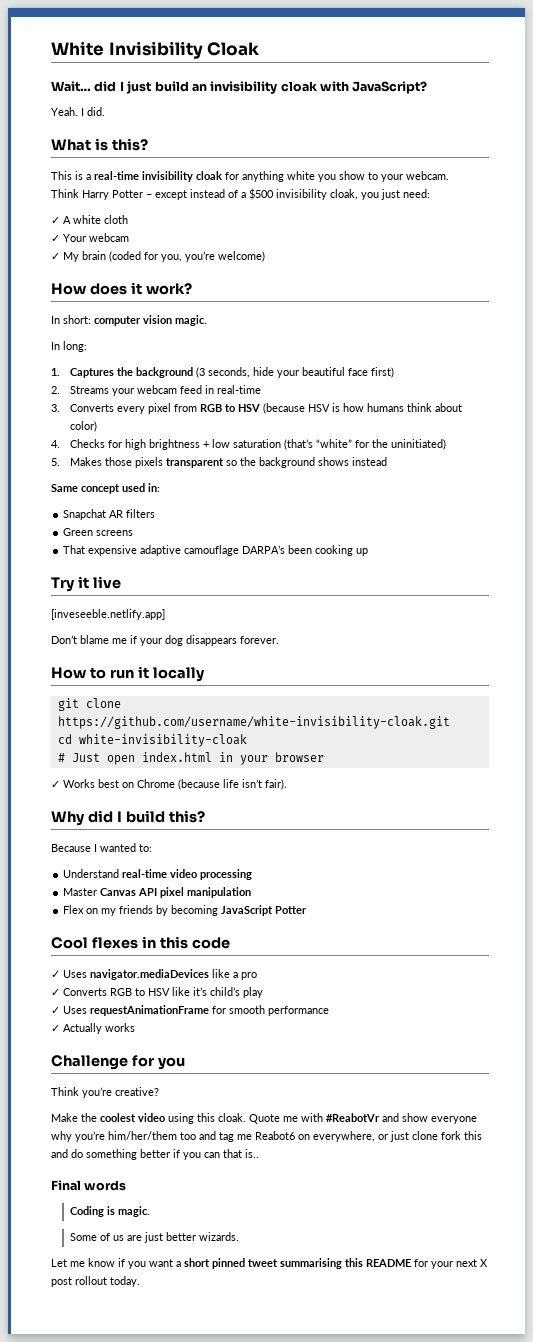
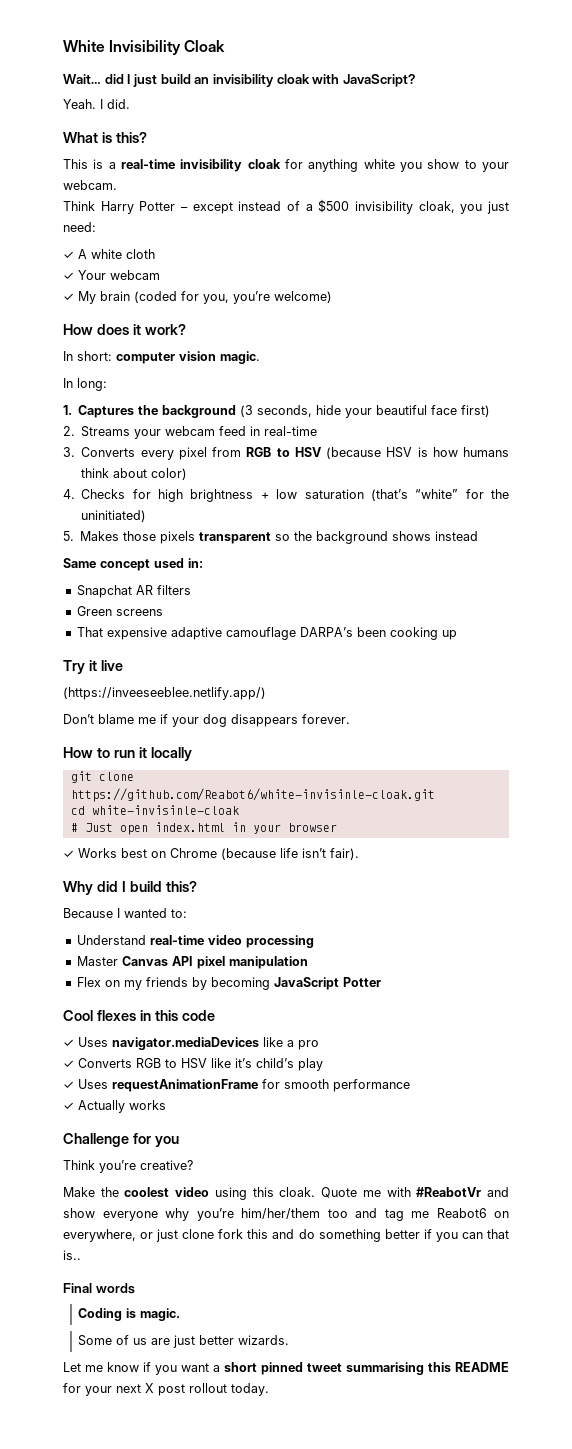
- [inveseeble.netlify.app]
+ (https://inveeseeblee.netlify.app/)
- git clone https://github.com/username/white-invisibility-cloak.git
+ git clone https://github.com/Reabot6/white-invisinle-cloak.git
- cd white-invisibility-cloak
+ cd white-invisinle-cloak

